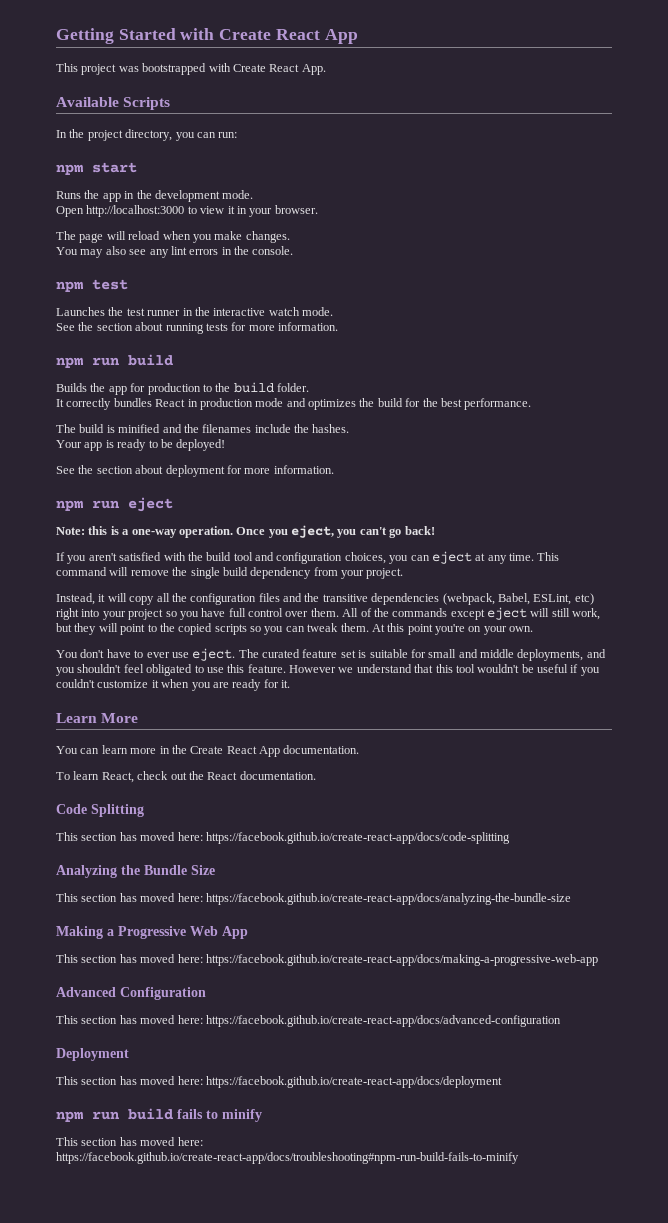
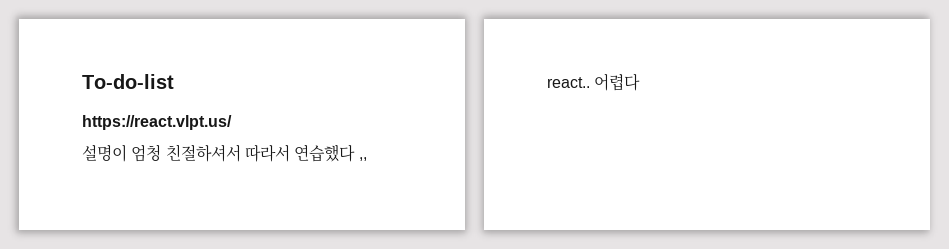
- Getting Started with Create React App
- This project was bootstrapped with Create React App.
- Available Scripts
- In the project directory, you can run:
- npm start
- Runs the app in the development mode.
- Open http://localhost:3000 to view it in your browser.
- The page will reload when you make changes.
- You may also see any lint errors in the console.
- npm test
- Launches the test runner in the interactive watch mode.
- See the section about running tests for more information.
- npm run build
- Builds the app for production to the build folder.
- It correctly bundles React in production mode and optimizes the build for the best performance.
- The build is minified and the filenames include the hashes.
- Your app is ready to be deployed!
- See the section about deployment for more information.
- npm run eject
- Note: this is a one-way operation. Once you eject, you can't go back!
- If you aren't satisfied with the build tool and configuration choices, you can eject at any time. This command will remove the single build dependency from your project.
- Instead, it will copy all the configuration files and the transitive dependencies (webpack, Babel, ESLint, etc) right into your project so you have full control over them. All of the commands except eject will still work, but they will point to the copied scripts so you can tweak them. At this point you're on your own.
- You don't have to ever use eject. The curated feature set is suitable for small and middle deployments, and you shouldn't feel obligated to use this feature. However we understand that this tool wouldn't be useful if you couldn't customize it when you are ready for it.
- Learn More
- You can learn more in the Create React App documentation.
- To learn React, check out the React documentation.
- Code Splitting
- This section has moved here: https://facebook.github.io/create-react-app/docs/code-splitting
- Analyzing the Bundle Size
- This section has moved here: https://facebook.github.io/create-react-app/docs/analyzing-the-bundle-size
- Making a Progressive Web App
- This section has moved here: https://facebook.github.io/create-react-app/docs/making-a-progressive-web-app
- Advanced Configuration
- This section has moved here: https://facebook.github.io/create-react-app/docs/advanced-configuration
- Deployment
- This section has moved here: https://facebook.github.io/create-react-app/docs/deployment
- npm run build fails to minify
- This section has moved here: https://facebook.github.io/create-react-app/docs/troubleshooting#npm-run-build-fails-to-minify
+ To-do-list
+ https://react.vlpt.us/
+ 설명이 엄청 친절하셔서 따라서 연습했다 ,, react.. 어렵다

